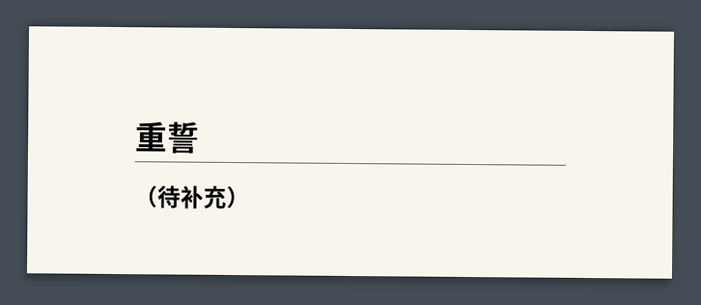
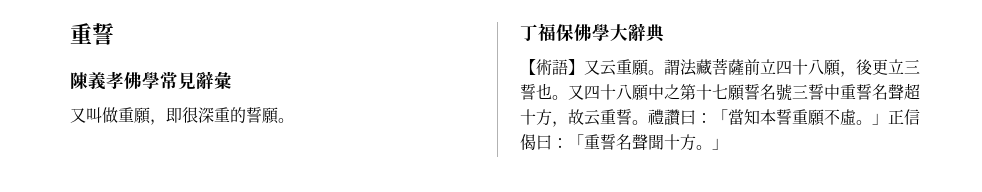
- （待补充）
+ 陳義孝佛學常見辭彙
+ 又叫做重願，即很深重的誓願。
+ 丁福保佛學大辭典
+ 【術語】又云重願。謂法藏菩薩前立四十八願，後更立三誓也。又四十八願中之第十七願誓名號三誓中重誓名聲超十方，故云重誓。禮讚曰：「當知本誓重願不虛。」正信偈曰：「重誓名聲聞十方。」

